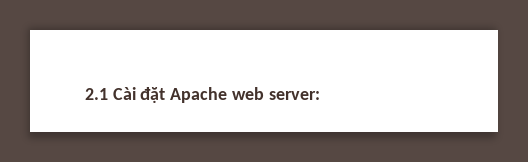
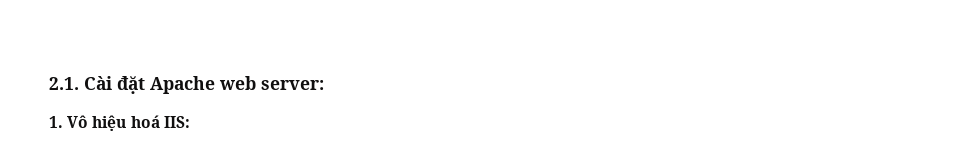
- 2.1 Cài đặt Apache web server:
+ 2.1. Cài đặt Apache web server:
+ 1. Vô hiệu hoá IIS:

